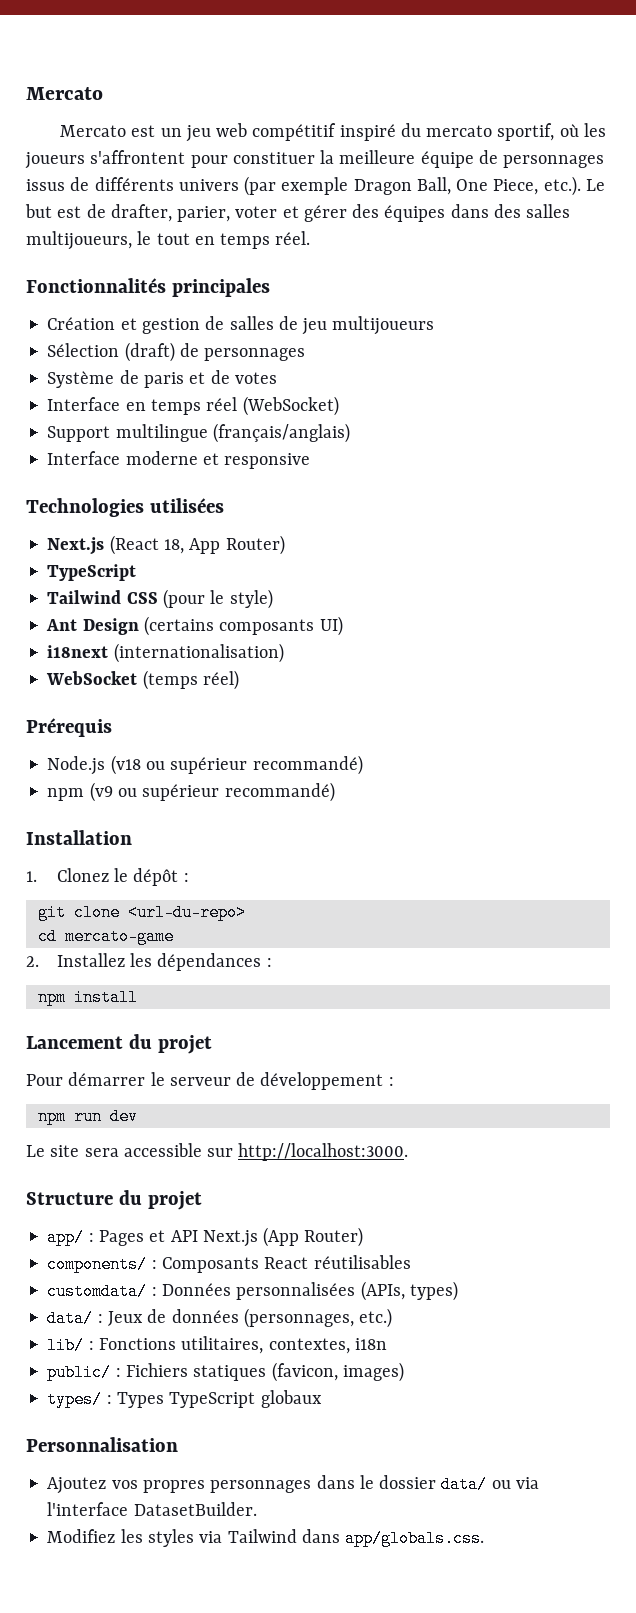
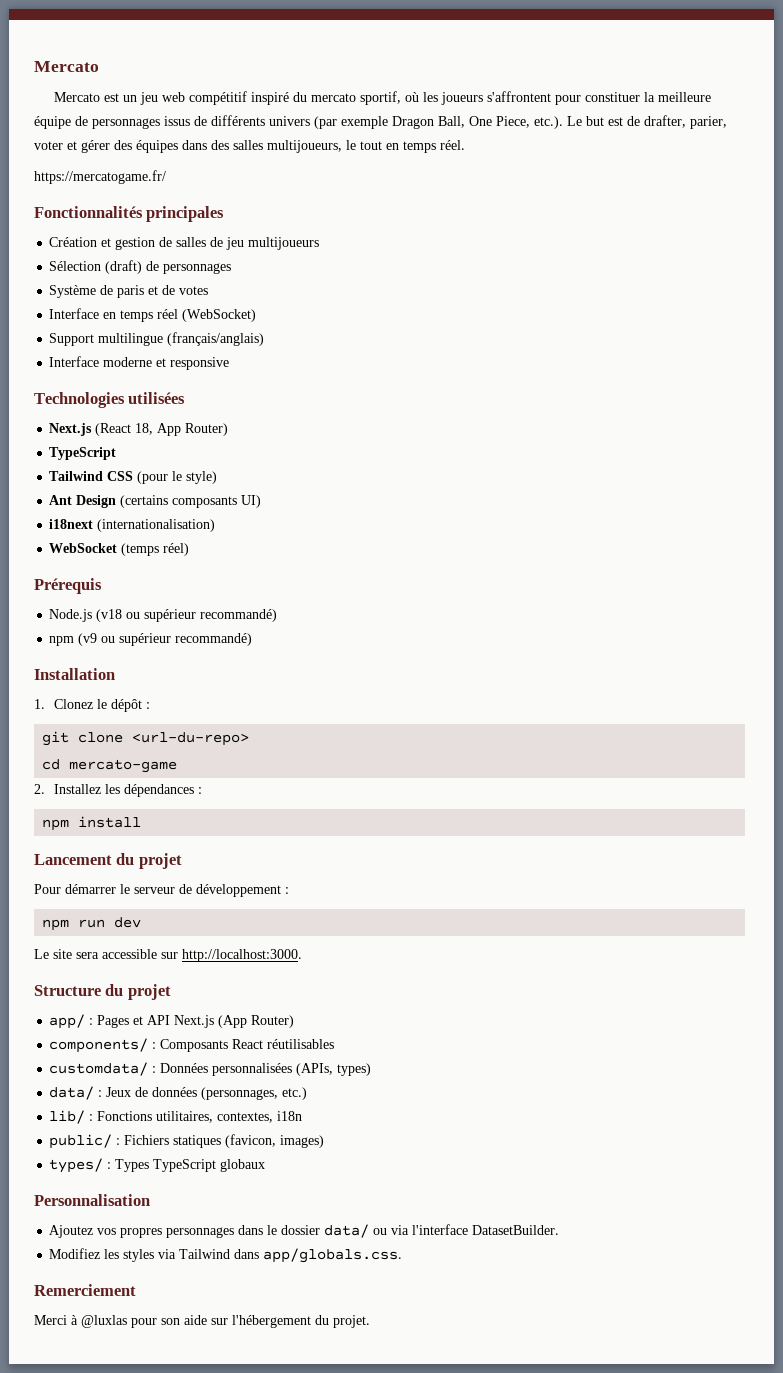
+ https://mercatogame.fr/
+ Remerciement
+ Merci à @luxlas pour son aide sur l'hébergement du projet.

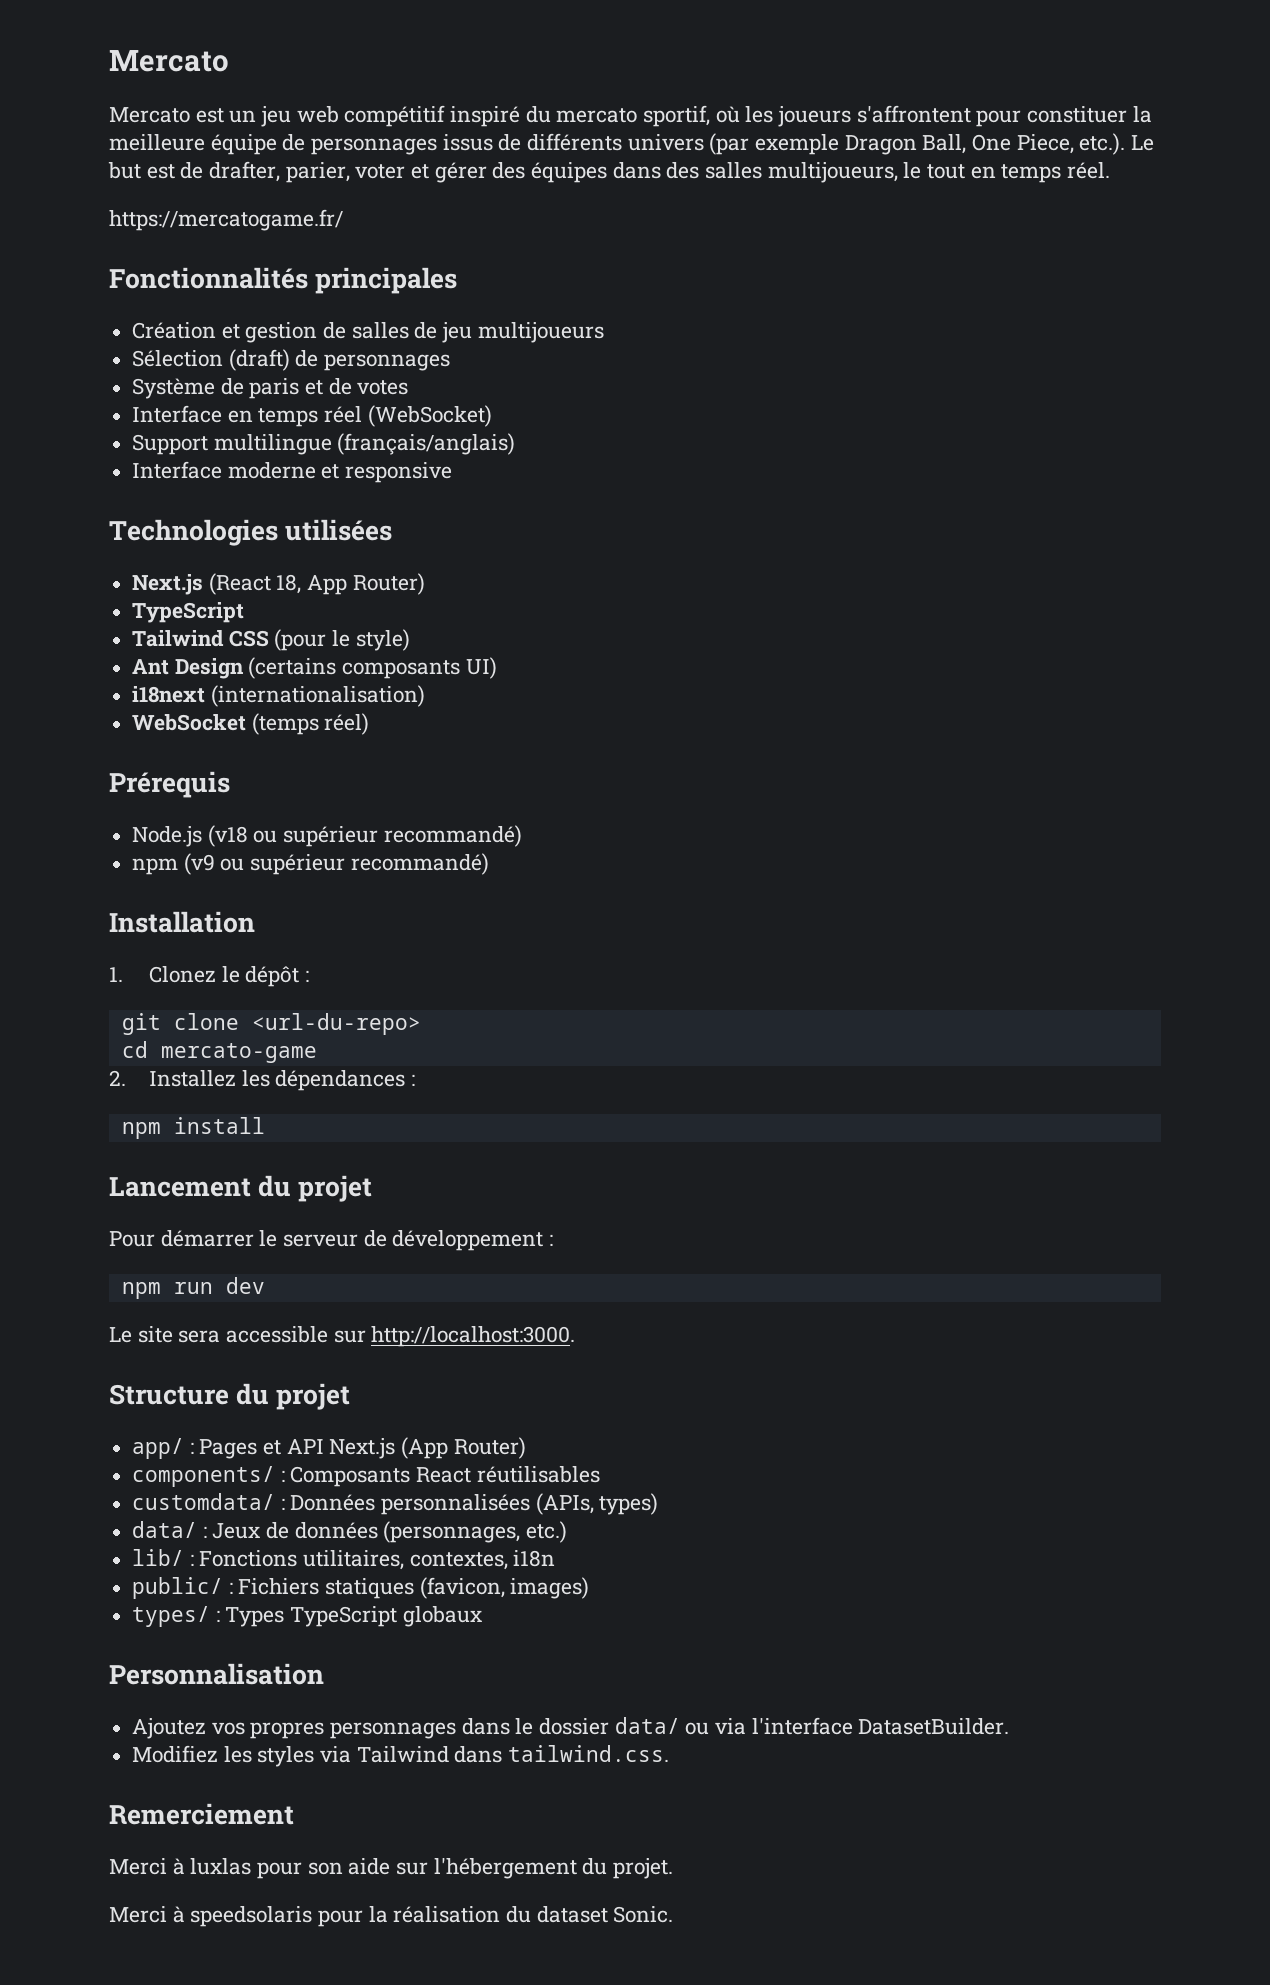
- Modifiez les styles via Tailwind dans app/globals.css.
+ Modifiez les styles via Tailwind dans tailwind.css.
- Merci à @luxlas pour son aide sur l'hébergement du projet.
+ Merci à luxlas pour son aide sur l'hébergement du projet.
+ Merci à speedsolaris pour la réalisation du dataset Sonic.

